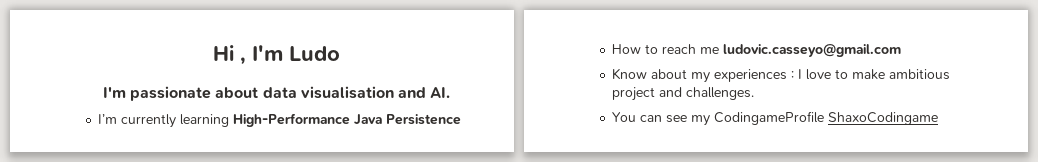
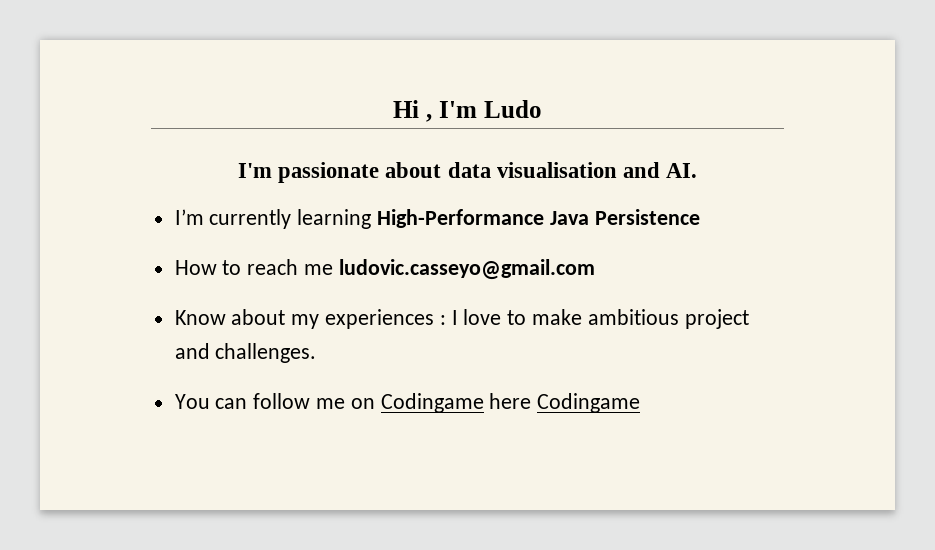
- You can see my CodingameProfile ShaxoCodingame
+ You can follow me on Codingame here Codingame

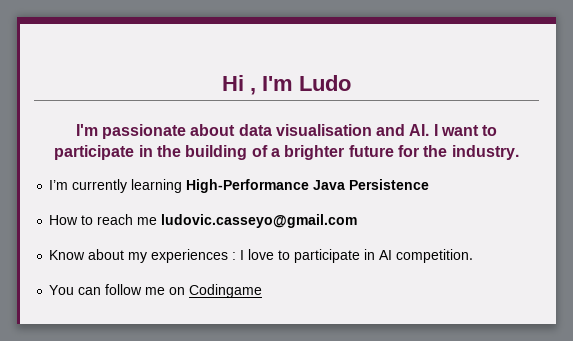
- I'm passionate about data visualisation and AI.
+ I'm passionate about data visualisation and AI. I want to participate in the building of a brighter future for the industry.
- Know about my experiences : I love to make ambitious project and challenges.
+ Know about my experiences : I love to participate in AI competition.
- You can follow me on Codingame here Codingame
+ You can follow me on Codingame

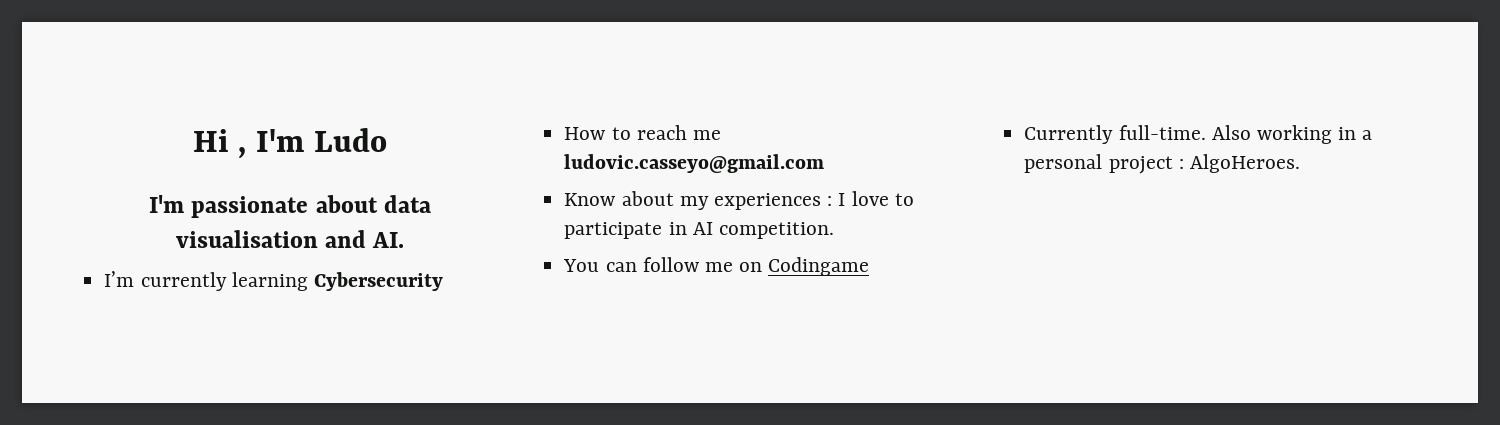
- I'm passionate about data visualisation and AI. I want to participate in the building of a brighter future for the industry.
+ I'm passionate about data visualisation and AI.
- I’m currently learning High-Performance Java Persistence
+ I’m currently learning Cybersecurity
+ Currently full-time. Also working in a personal project : AlgoHeroes.

